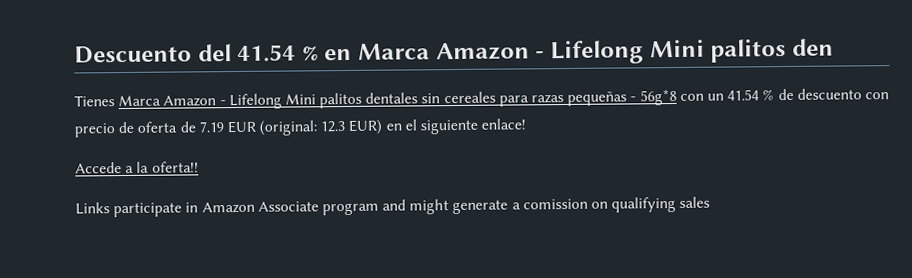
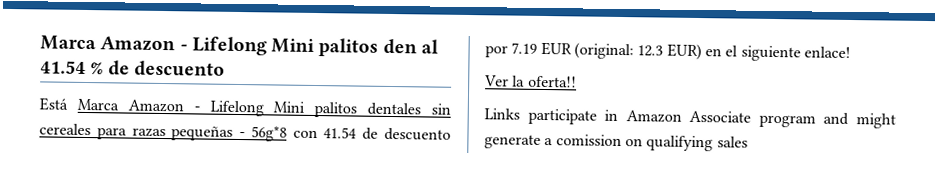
- Descuento del 41.54 % en Marca Amazon - Lifelong Mini palitos den
- Tienes Marca Amazon - Lifelong Mini palitos dentales sin cereales para razas pequeñas - 56g*8 con un 41.54 % de descuento con precio de oferta de 7.19 EUR (original: 12.3 EUR) en el siguiente enlace!
+ Marca Amazon - Lifelong Mini palitos den al 41.54 % de descuento
+ Está Marca Amazon - Lifelong Mini palitos dentales sin cereales para razas pequeñas - 56g*8 con 41.54 de descuento por 7.19 EUR (original: 12.3 EUR) en el siguiente enlace!
- Accede a la oferta!!
+ Ver la oferta!!

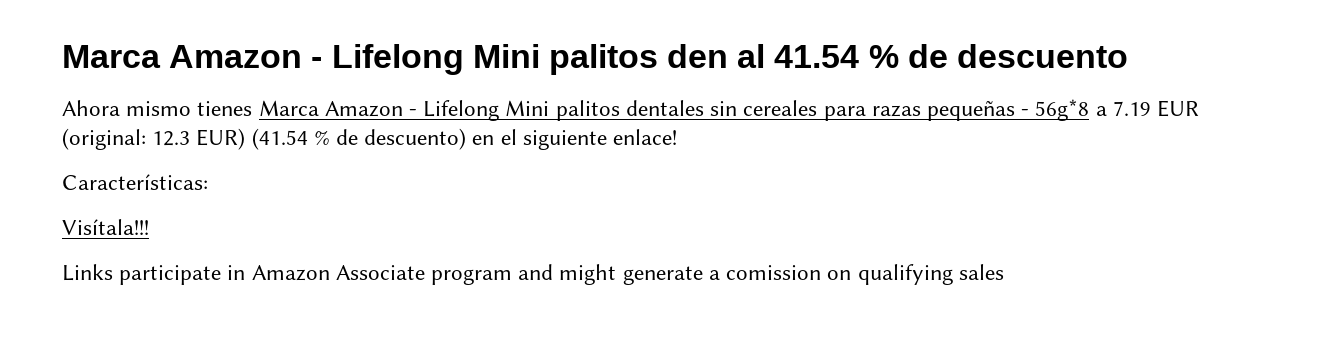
- Está Marca Amazon - Lifelong Mini palitos dentales sin cereales para razas pequeñas - 56g*8 con 41.54 de descuento por 7.19 EUR (original: 12.3 EUR) en el siguiente enlace!
+ Ahora mismo tienes Marca Amazon - Lifelong Mini palitos dentales sin cereales para razas pequeñas - 56g*8 a 7.19 EUR (original: 12.3 EUR) (41.54 % de descuento) en el siguiente enlace!
- Ver la oferta!!
+ Características:
+ Visítala!!!

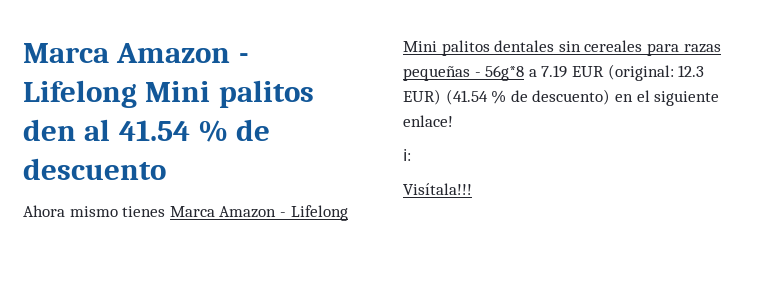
- Características:
+ ℹ:
- Links participate in Amazon Associate program and might generate a comission on qualifying sales

